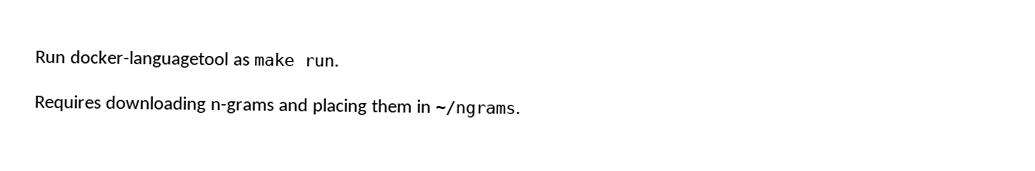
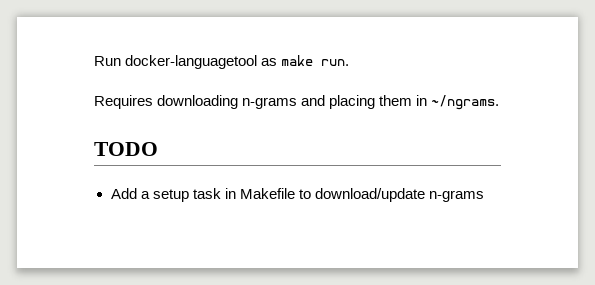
+ TODO
+ Add a setup task in Makefile to download/update n-grams

